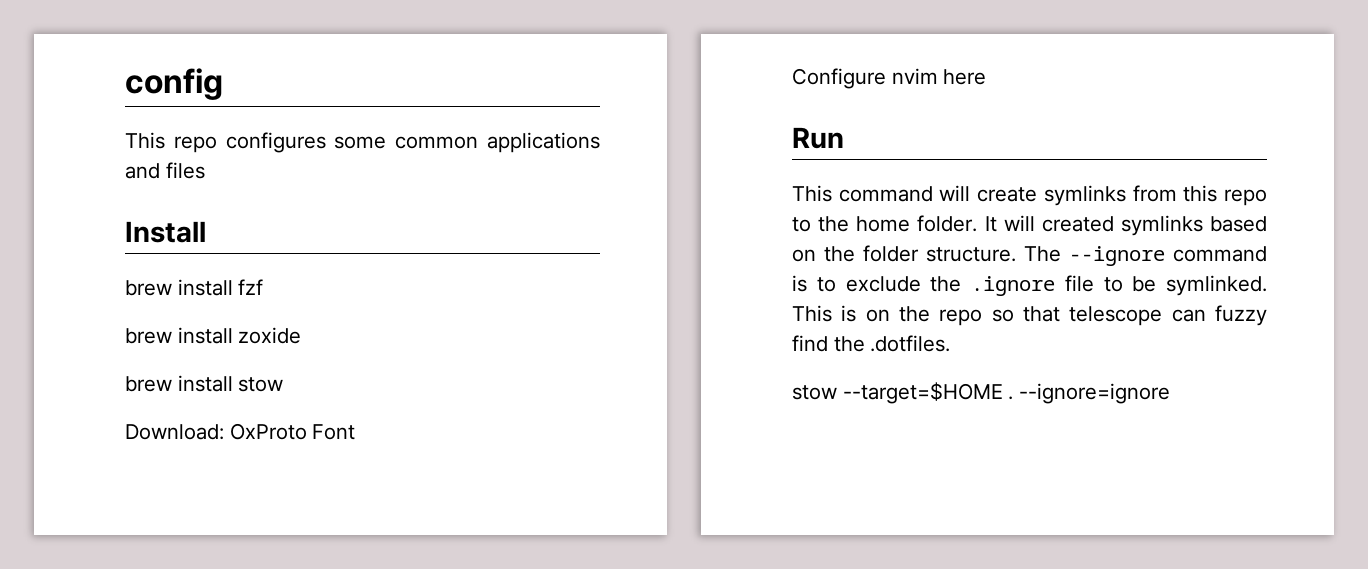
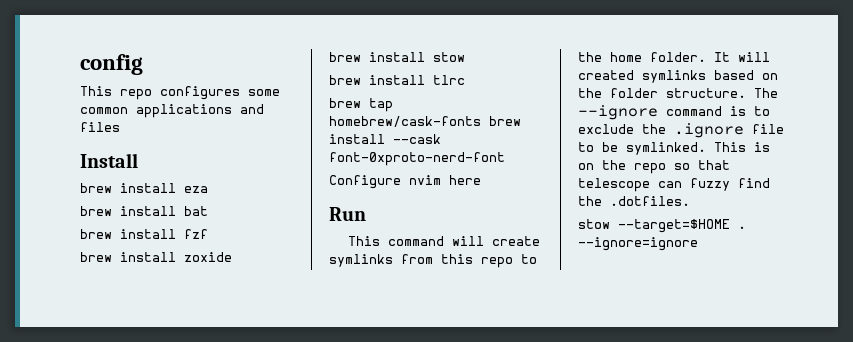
+ brew install eza
+ brew install bat
- Download: OxProto Font
+ brew install tlrc
+ brew tap homebrew/cask-fonts brew install --cask font-0xproto-nerd-font

